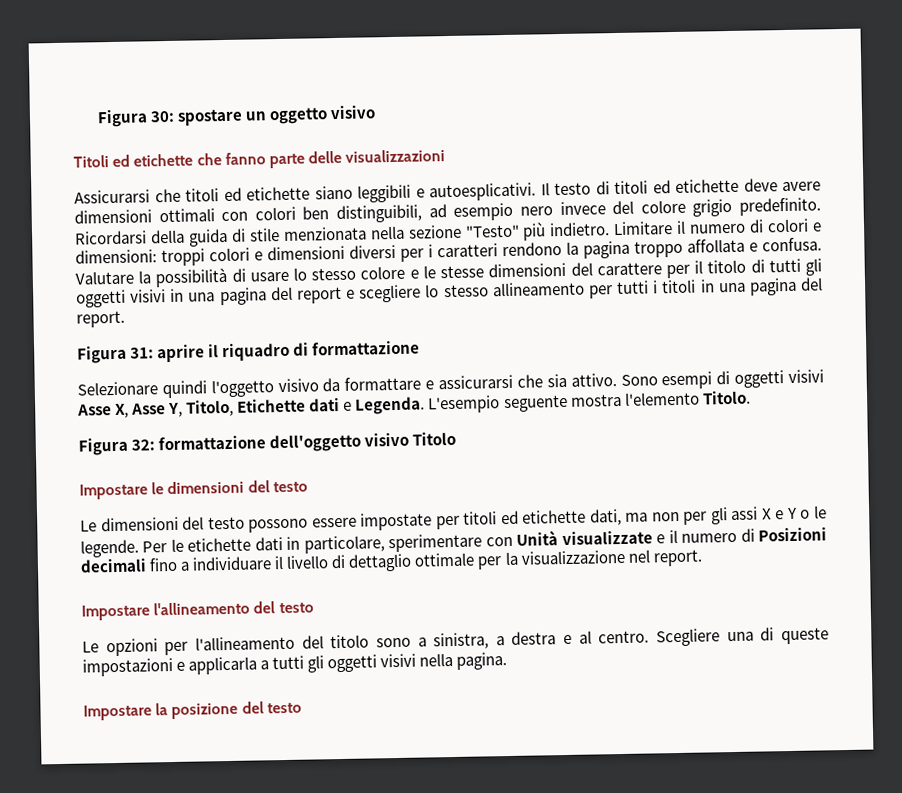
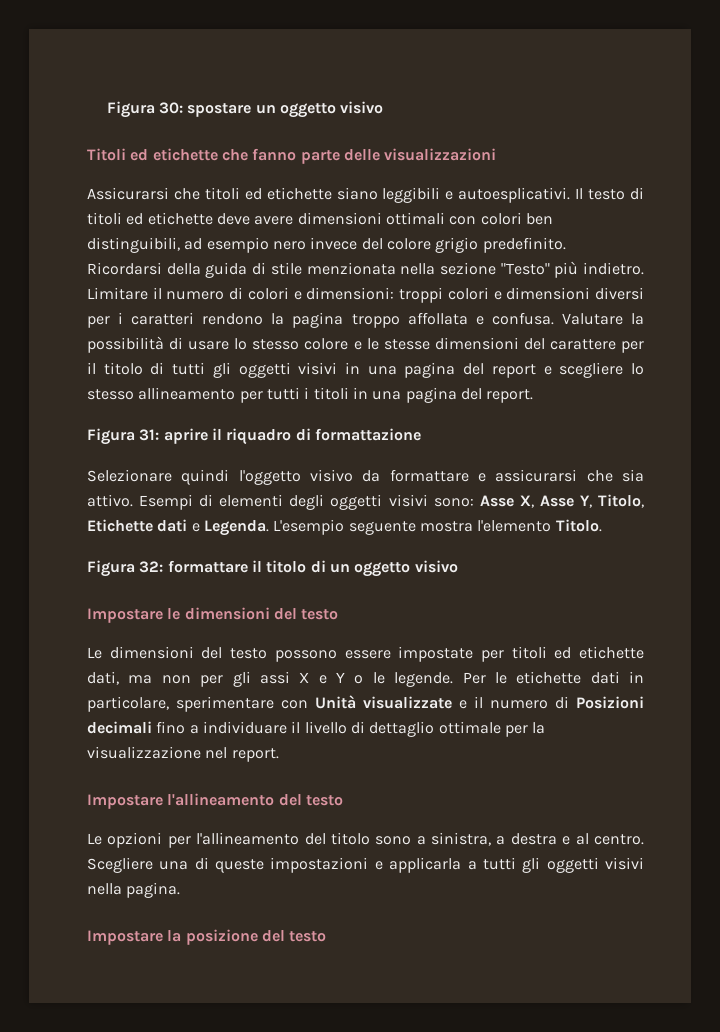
- Sono esempi di oggetti visivi Asse X, Asse Y, Titolo, Etichette dati e Legenda.
+ Esempi di elementi degli oggetti visivi sono: Asse X, Asse Y, Titolo, Etichette dati e Legenda.
- Figura 32: formattazione dell'oggetto visivo Titolo
+ Figura 32: formattare il titolo di un oggetto visivo

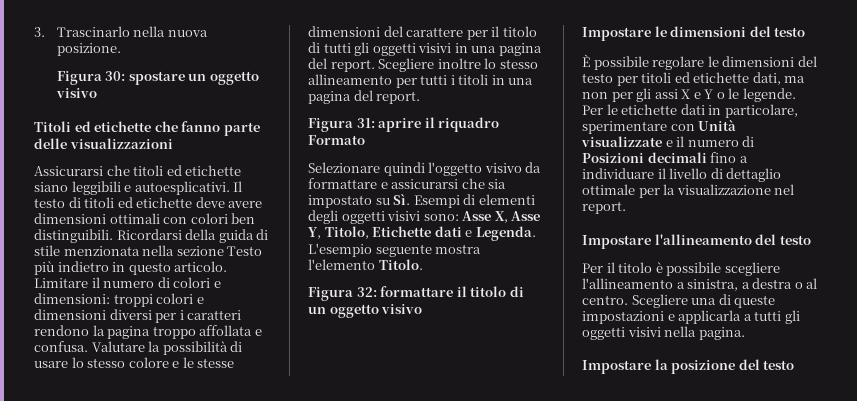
+ 3. Trascinarlo nella nuova posizione.
- Il testo di titoli ed etichette deve avere dimensioni ottimali con colori ben distinguibili, ad esempio nero invece del colore grigio predefinito.
+ Il testo di titoli ed etichette deve avere dimensioni ottimali con colori ben distinguibili.
- Ricordarsi della guida di stile menzionata nella sezione "Testo" più indietro.
+ Ricordarsi della guida di stile menzionata nella sezione Testo più indietro in questo articolo.
- Valutare la possibilità di usare lo stesso colore e le stesse dimensioni del carattere per il titolo di tutti gli oggetti visivi in una pagina del report e scegliere lo stesso allineamento per tutti i titoli in una pagina del report.
+ Valutare la possibilità di usare lo stesso colore e le stesse dimensioni del carattere per il titolo di tutti gli oggetti visivi in una pagina del report. Scegliere inoltre lo stesso allineamento per tutti i titoli in una pagina del report.
- Figura 31: aprire il riquadro di formattazione
+ Figura 31: aprire il riquadro Formato
- Selezionare quindi l'oggetto visivo da formattare e assicurarsi che sia attivo. Esempi di elementi degli oggetti visivi sono: Asse X, Asse Y, Titolo, Etichette dati e Legenda.
+ Selezionare quindi l'oggetto visivo da formattare e assicurarsi che sia impostato su Sì. Esempi di elementi degli oggetti visivi sono: Asse X, Asse Y, Titolo, Etichette dati e Legenda.
- Le dimensioni del testo possono essere impostate per titoli ed etichette dati, ma non per gli assi X e Y o le legende.
+ È possibile regolare le dimensioni del testo per titoli ed etichette dati, ma non per gli assi X e Y o le legende.
- Le opzioni per l'allineamento del titolo sono a sinistra, a destra e al centro.
+ Per il titolo è possibile scegliere l'allineamento a sinistra, a destra o al centro.

